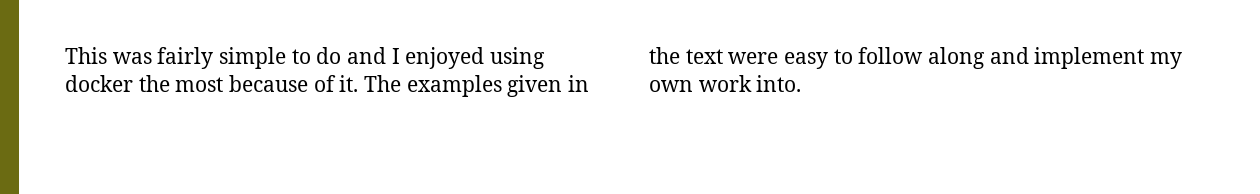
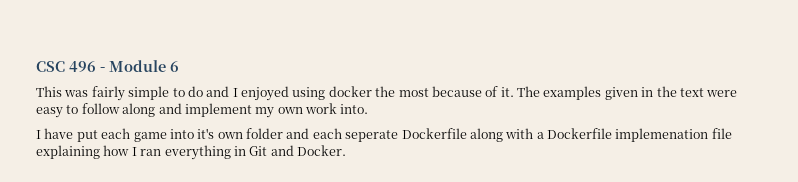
+ CSC 496 - Module 6
+ I have put each game into it's own folder and each seperate Dockerfile along with a Dockerfile implemenation file explaining how I ran everything in Git and Docker.

